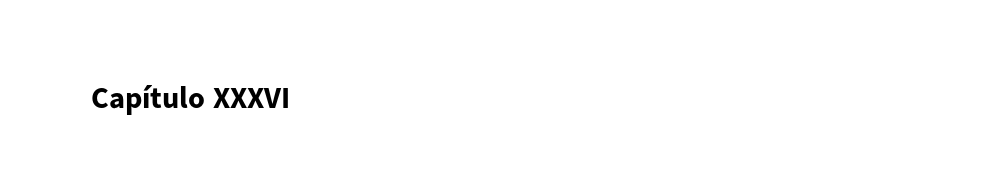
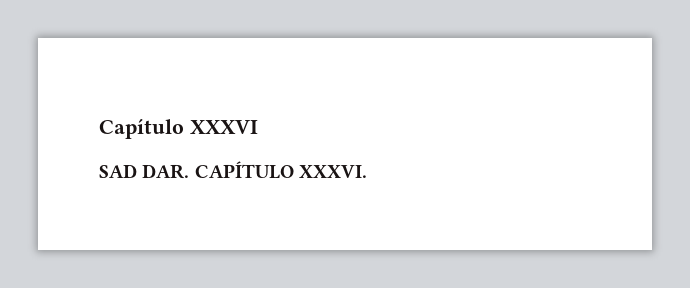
+ SAD DAR. CAPÍTULO XXXVI.

